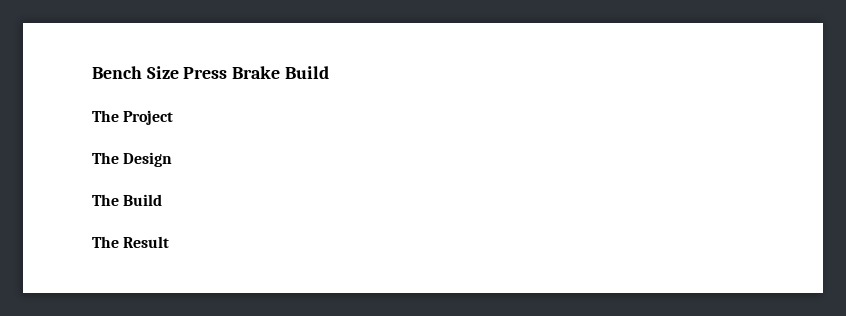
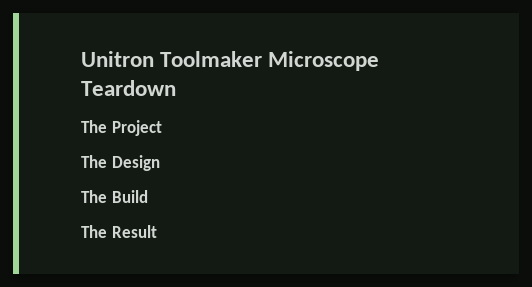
- Bench Size Press Brake Build
+ Unitron Toolmaker Microscope Teardown

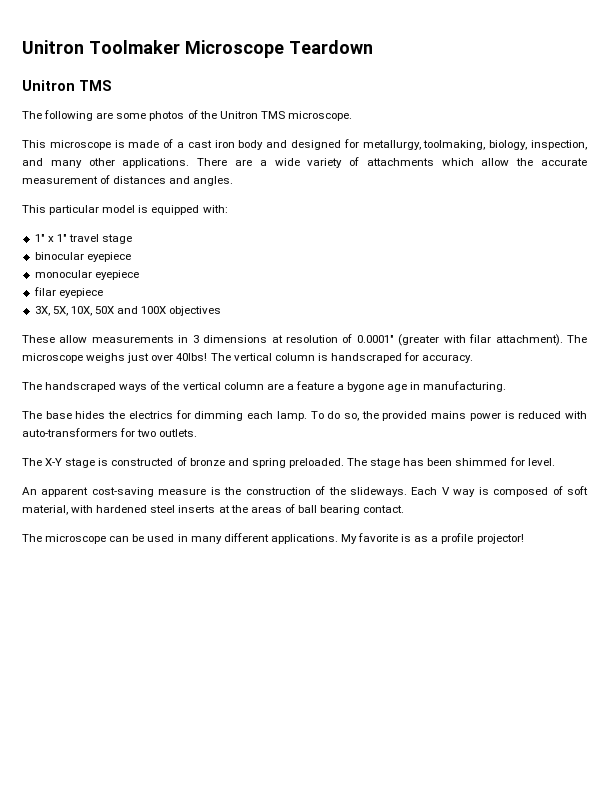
  Unitron Toolmaker Microscope Teardown
- The Project
- The Design
- The Build
- The Result
+ Unitron TMS
+ The following are some photos of the Unitron TMS microscope.
+ This microscope is made of a cast iron body and designed for metallurgy, toolmaking, biology, inspection, and many other applications. There are a wide variety of attachments which allow the accurate measurement of distances and angles.
+ This particular model is equipped with:
+ 1" x 1" travel stage
+ binocular eyepiece
+ monocular eyepiece
+ filar eyepiece
+ 3X, 5X, 10X, 50X and 100X objectives
+ These allow measurements in 3 dimensions at resolution of 0.0001" (greater with filar attachment). The microscope weighs just over 40lbs! The vertical column is handscraped for accuracy.
+ The handscraped ways of the vertical column are a feature a bygone age in manufacturing.
+ The base hides the electrics for dimming each lamp. To do so, the provided mains power is reduced with auto-transformers for two outlets.
+ The X-Y stage is constructed of bronze and spring preloaded. The stage has been shimmed for level.
+ An apparent cost-saving measure is the construction of the slideways. Each V way is composed of soft material, with hardened steel inserts at the areas of ball bearing contact.
+ The microscope can be used in many different applications. My favorite is as a profile projector!

